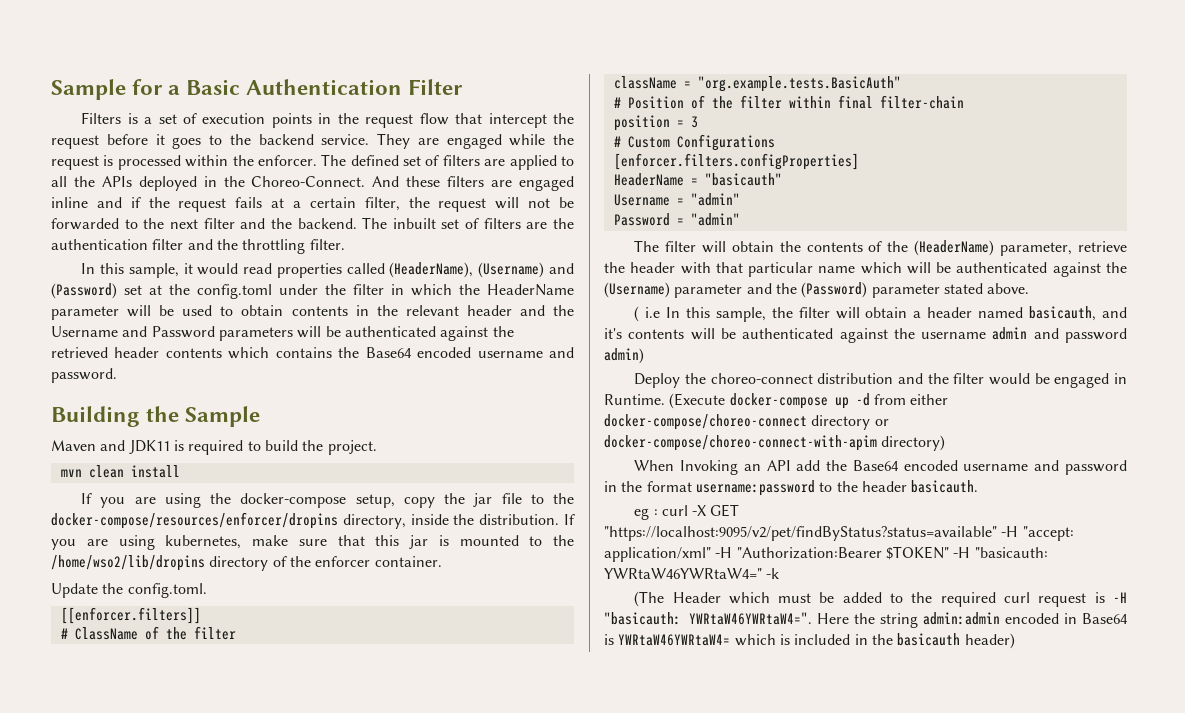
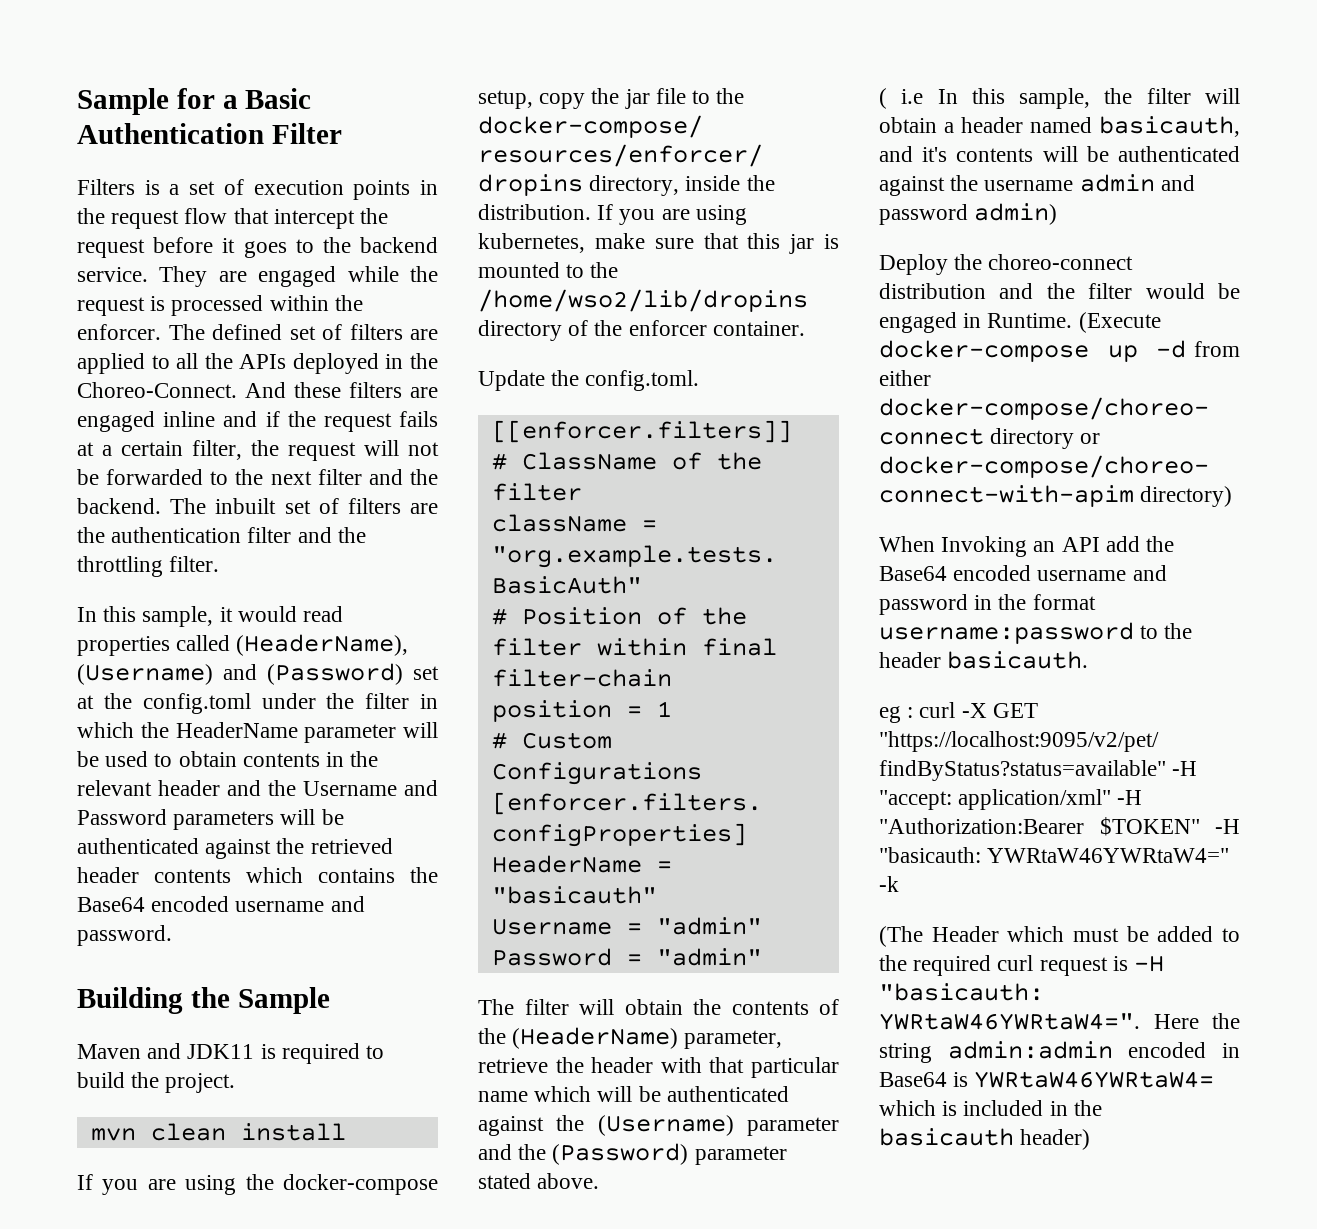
- position = 3
+ position = 1

